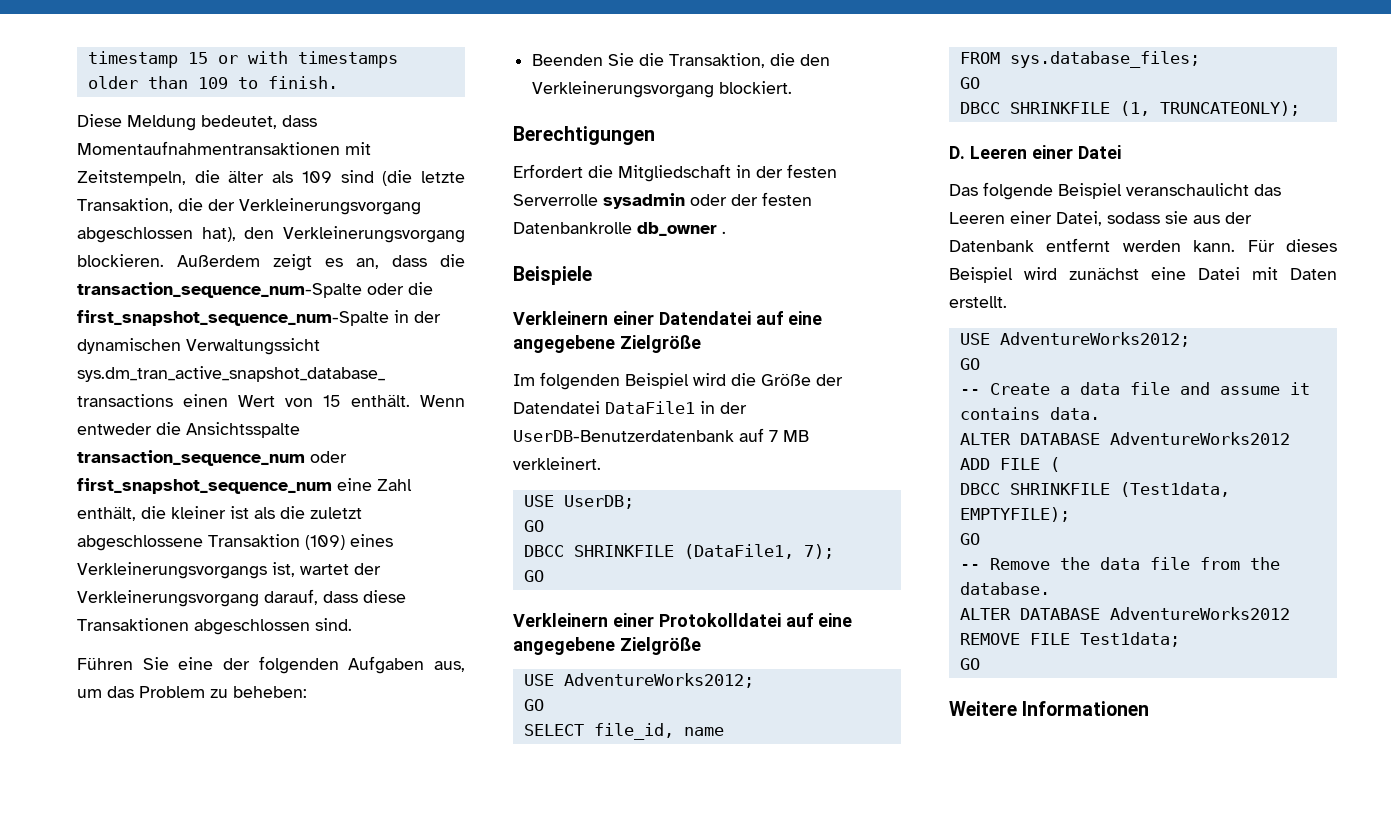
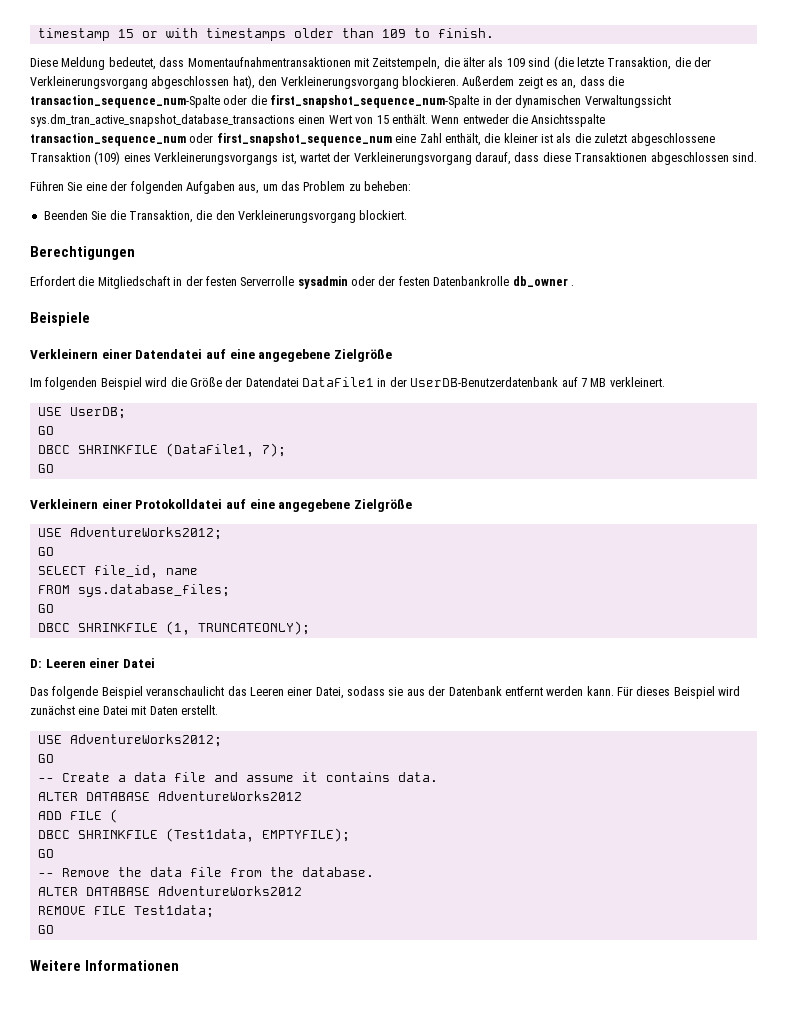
- D. Leeren einer Datei
+ D: Leeren einer Datei

